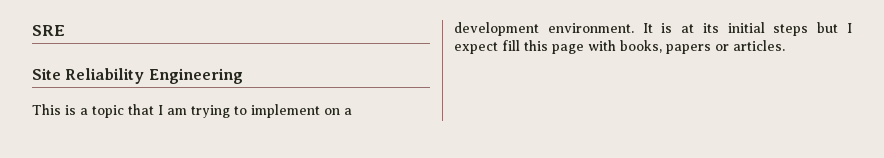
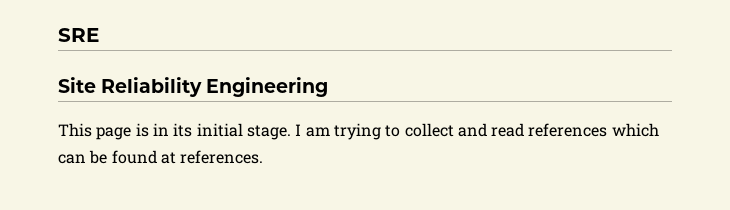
- This is a topic that I am trying to implement on a development environment. It is at its initial steps but I expect fill this page with books, papers or articles.
+ This page is in its initial stage. I am trying to collect and read references which can be found at references.

